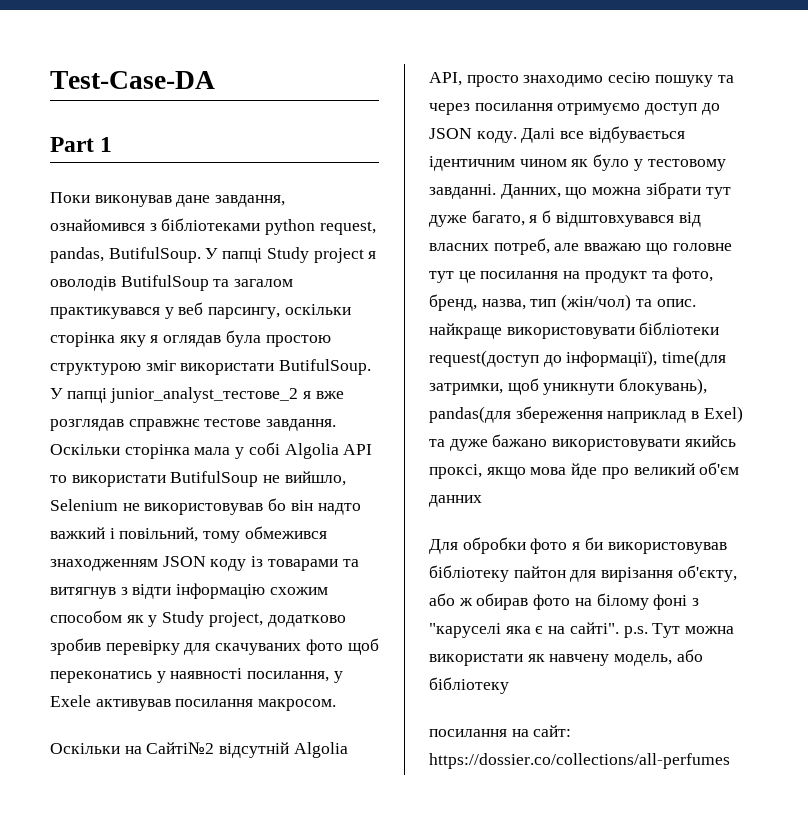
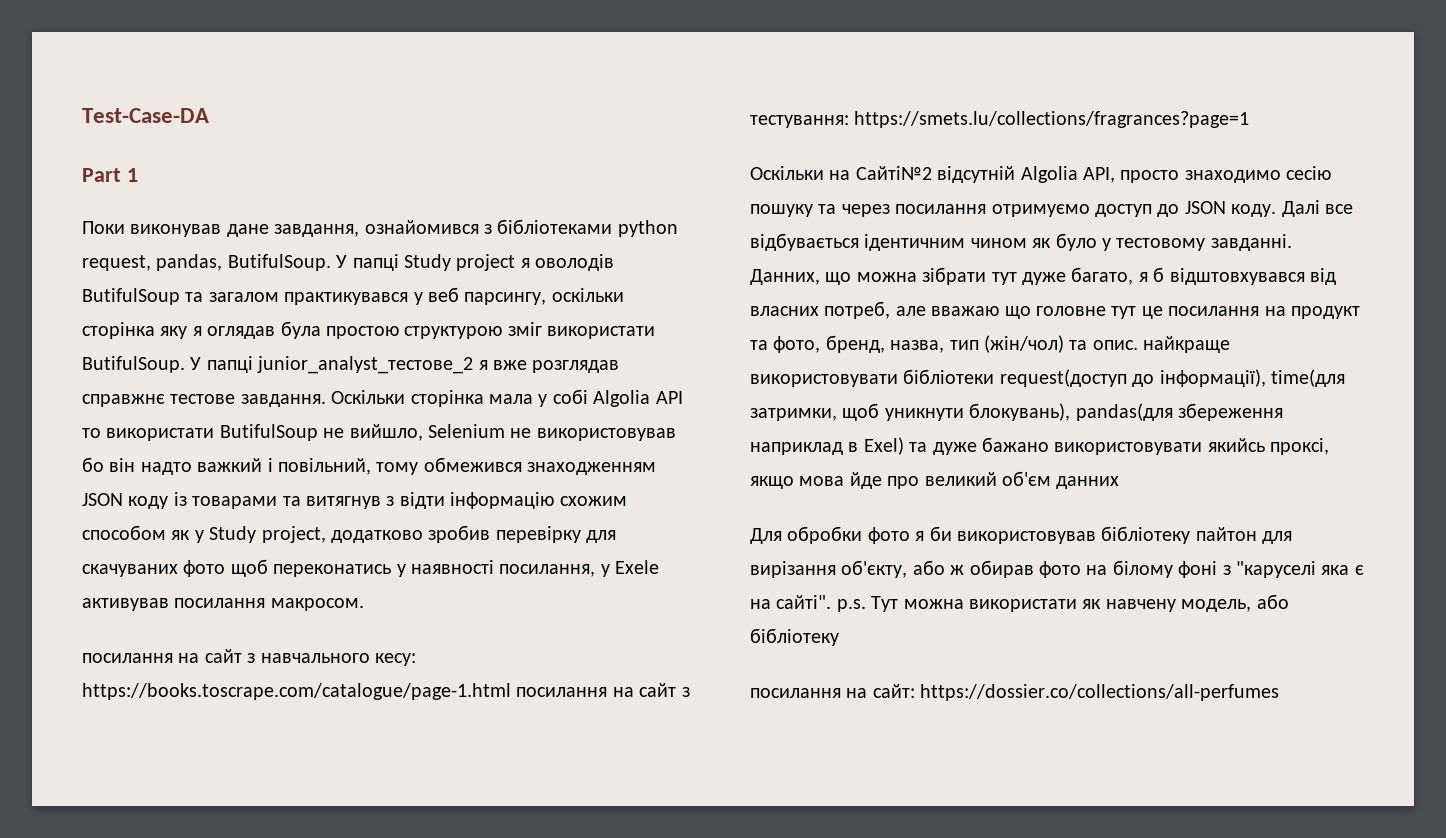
+ посилання на сайт з навчального кесу: https://books.toscrape.com/catalogue/page-1.html посилання на сайт з тестування: https://smets.lu/collections/fragrances?page=1

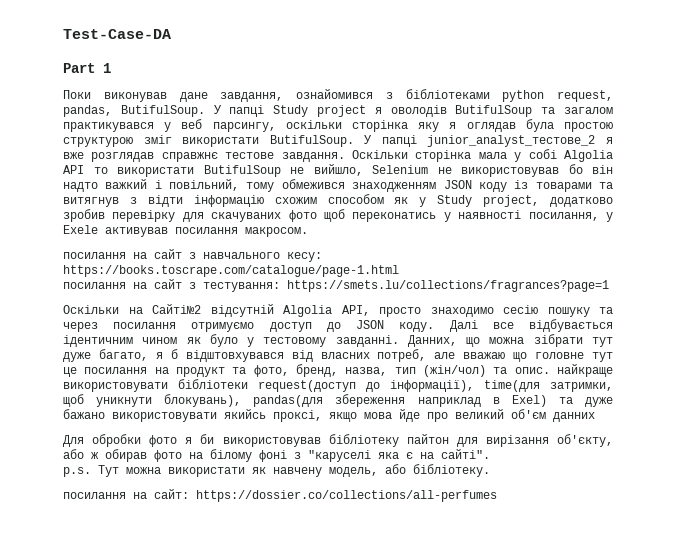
- посилання на сайт з навчального кесу: https://books.toscrape.com/catalogue/page-1.html посилання на сайт з тестування: https://smets.lu/collections/fragrances?page=1
+ посилання на сайт з навчального кесу: https://books.toscrape.com/catalogue/page-1.html
+ посилання на сайт з тестування: https://smets.lu/collections/fragrances?page=1
- Для обробки фото я би використовував бібліотеку пайтон для вирізання об'єкту, або ж обирав фото на білому фоні з "каруселі яка є на сайті". p.s. Тут можна використати як навчену модель, або бібліотеку
+ Для обробки фото я би використовував бібліотеку пайтон для вирізання об'єкту, або ж обирав фото на білому фоні з "каруселі яка є на сайті".
+ p.s. Тут можна використати як навчену модель, або бібліотеку.

